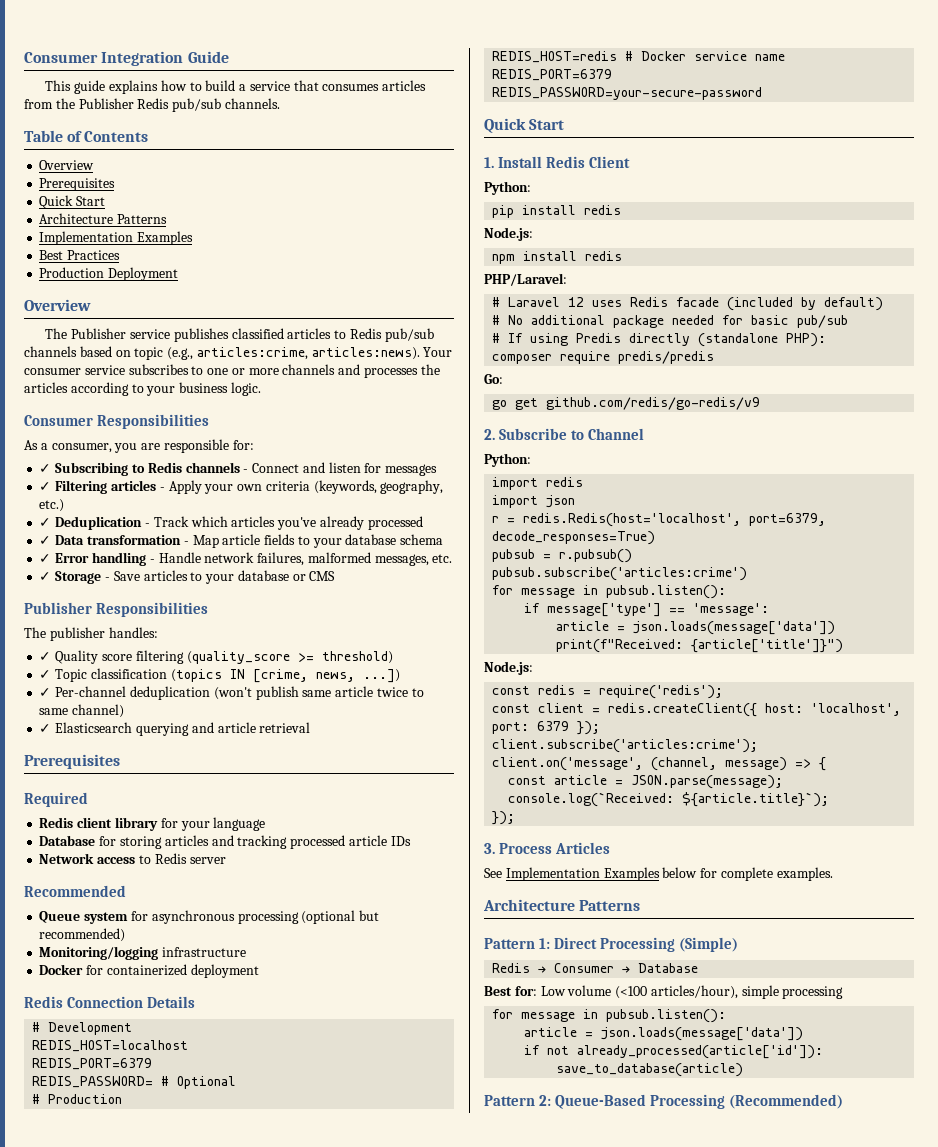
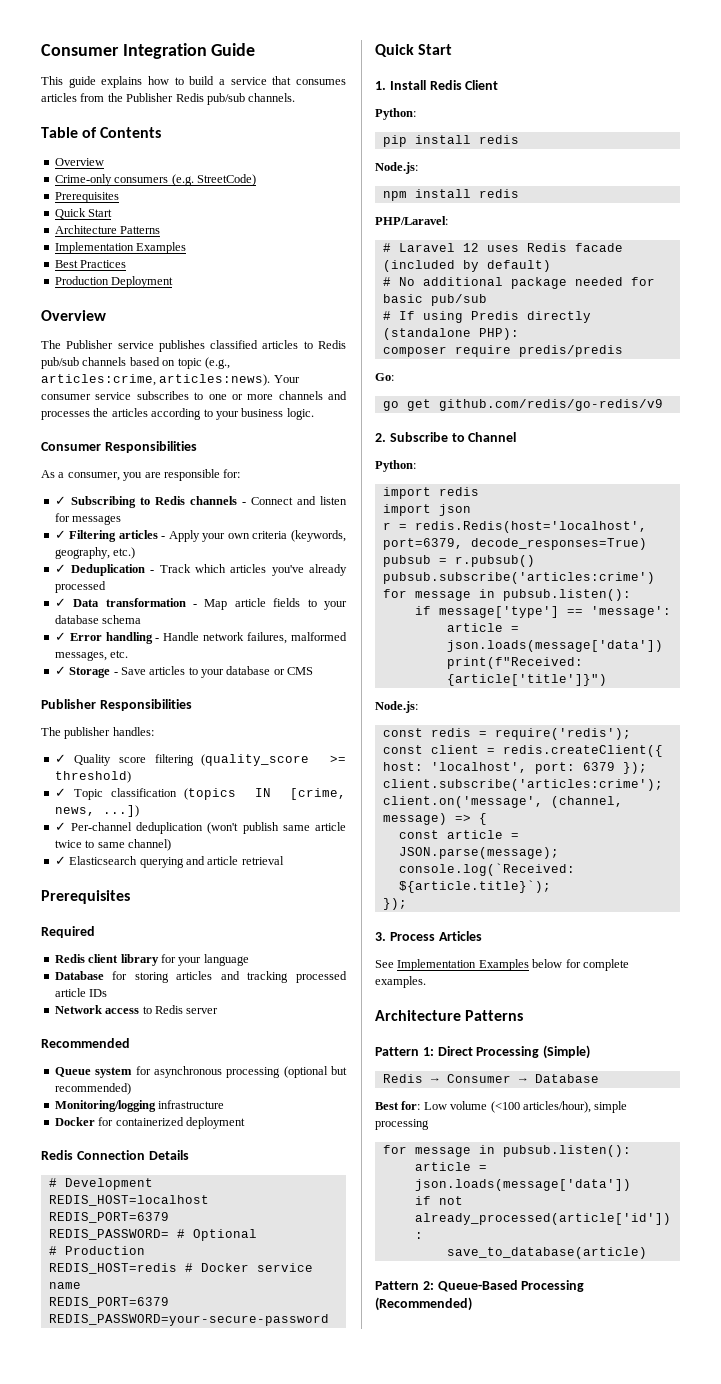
+ Crime-only consumers (e.g. StreetCode)

